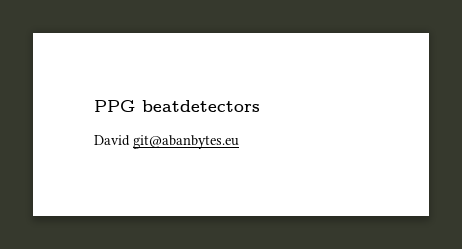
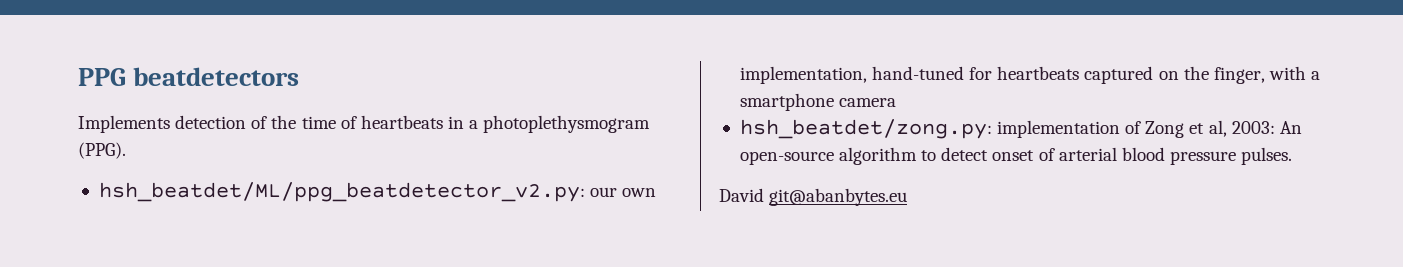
+ Implements detection of the time of heartbeats in a photoplethysmogram (PPG).
+ hsh_beatdet/ML/ppg_beatdetector_v2.py: our own implementation, hand-tuned for heartbeats captured on the finger, with a smartphone camera
+ hsh_beatdet/zong.py: implementation of Zong et al, 2003: An open-source algorithm to detect onset of arterial blood pressure pulses.

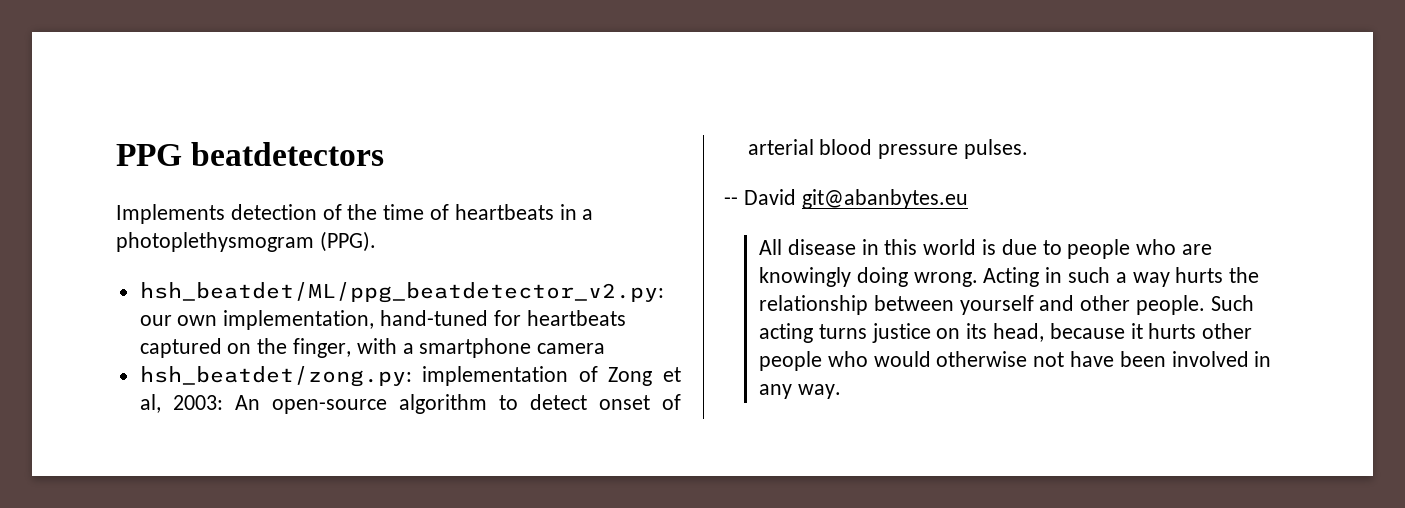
- David git@abanbytes.eu
+ -- David git@abanbytes.eu
+ All disease in this world is due to people who are knowingly doing wrong. Acting in such a way hurts the relationship between yourself and other people. Such acting turns justice on its head, because it hurts other people who would otherwise not have been involved in any way.

